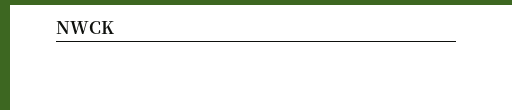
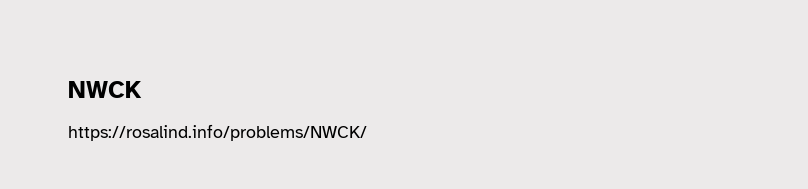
+ https://rosalind.info/problems/NWCK/

